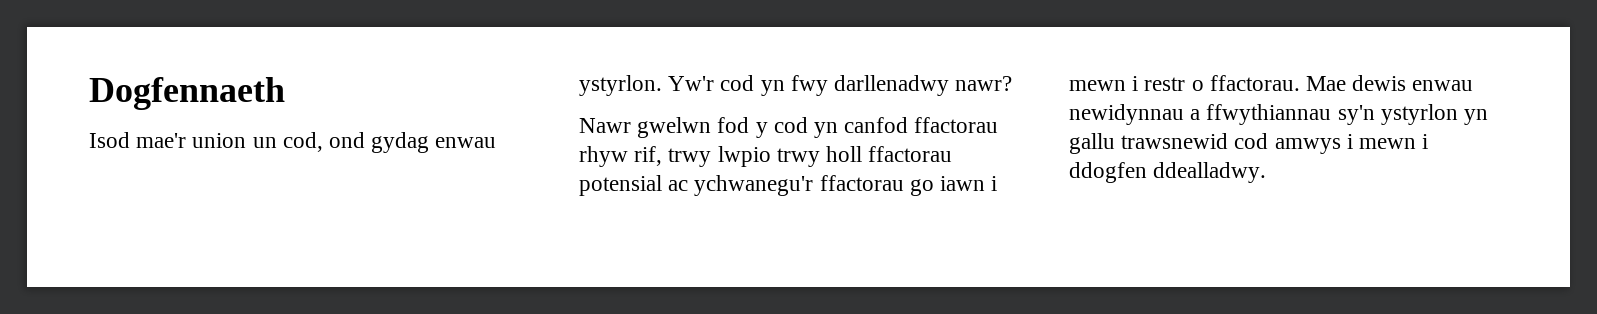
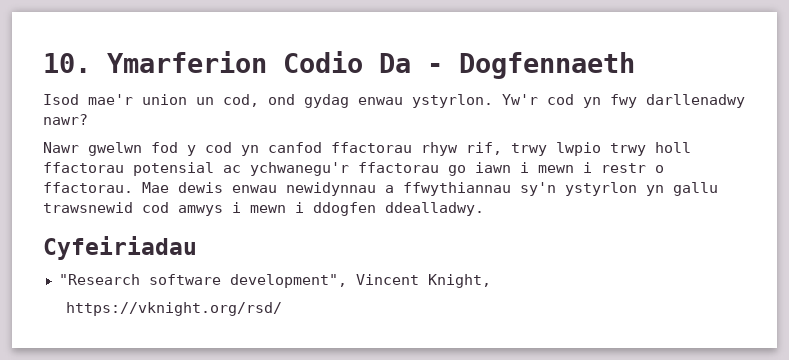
- Dogfennaeth
+ 10. Ymarferion Codio Da - Dogfennaeth
+ Cyfeiriadau
+ "Research software development", Vincent Knight,
+ https://vknight.org/rsd/

